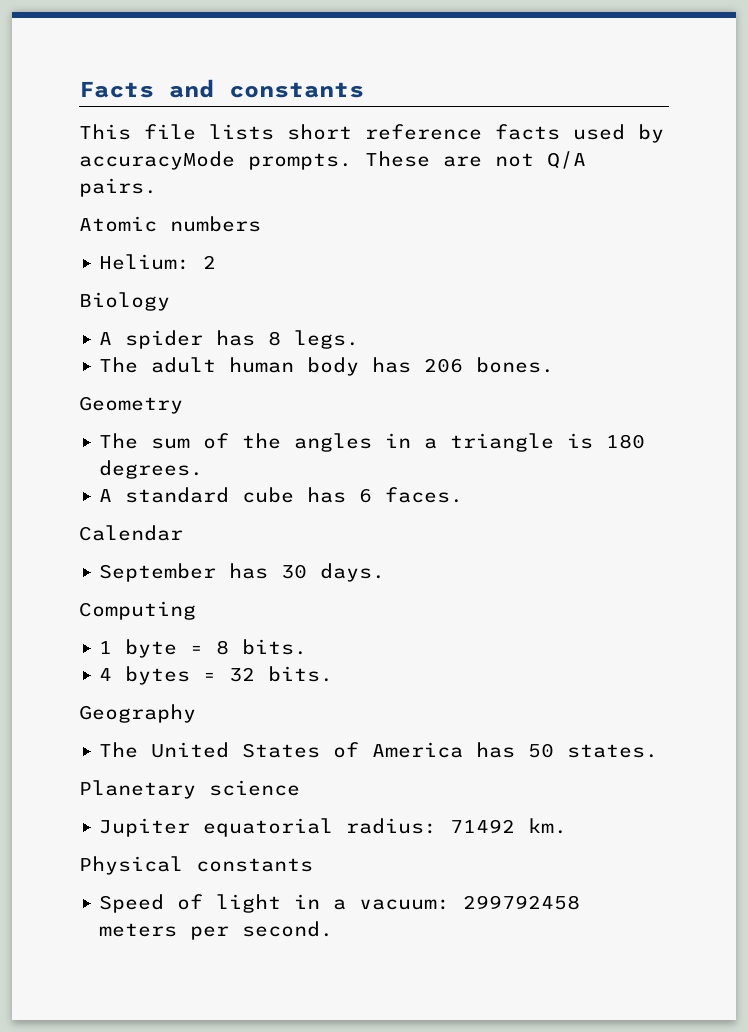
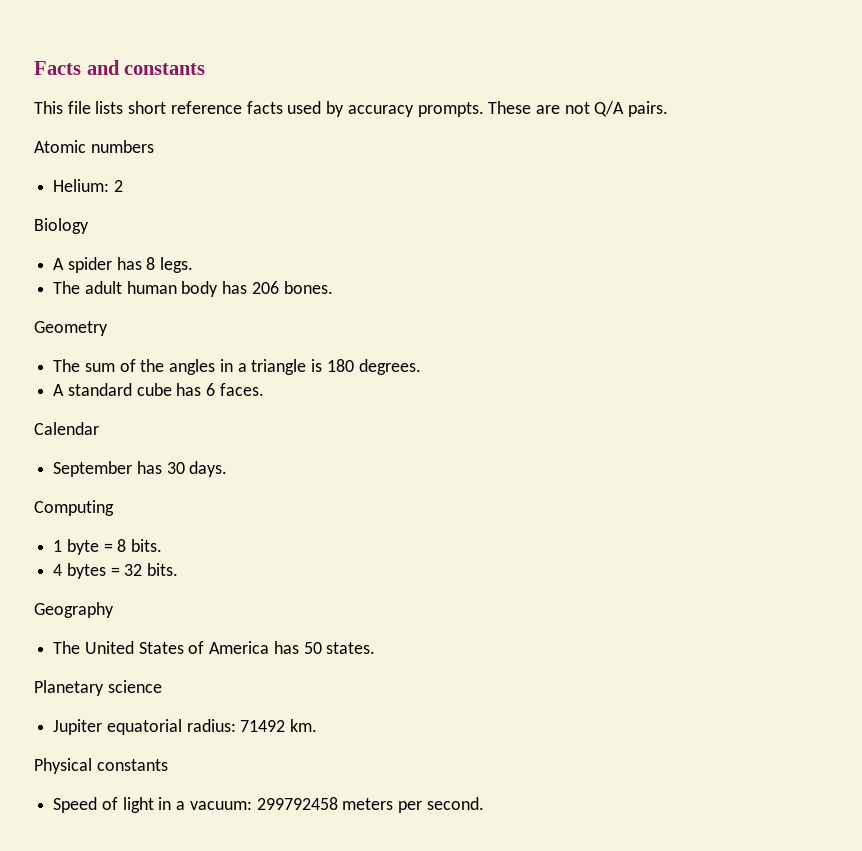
- This file lists short reference facts used by accuracyMode prompts.
+ This file lists short reference facts used by accuracy prompts.

